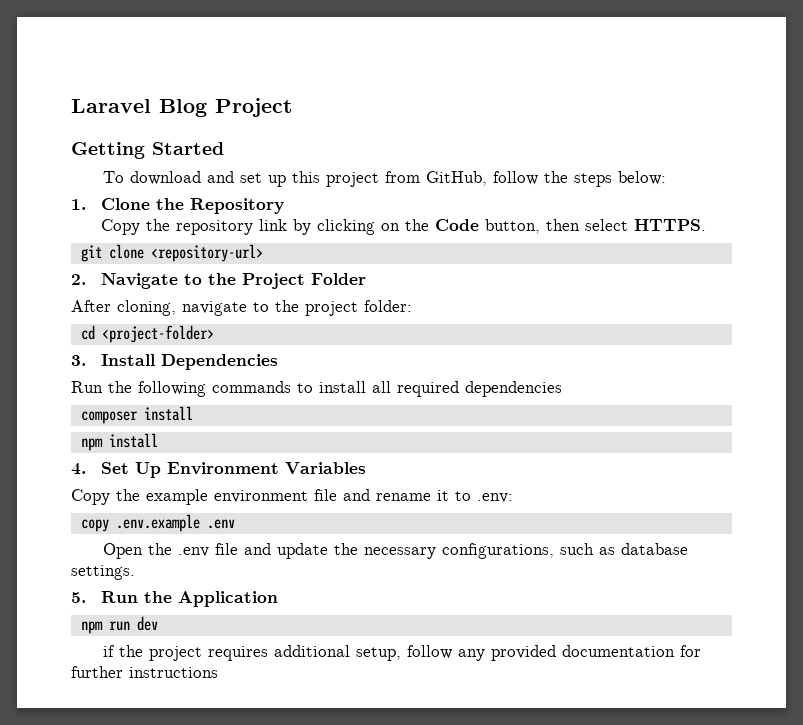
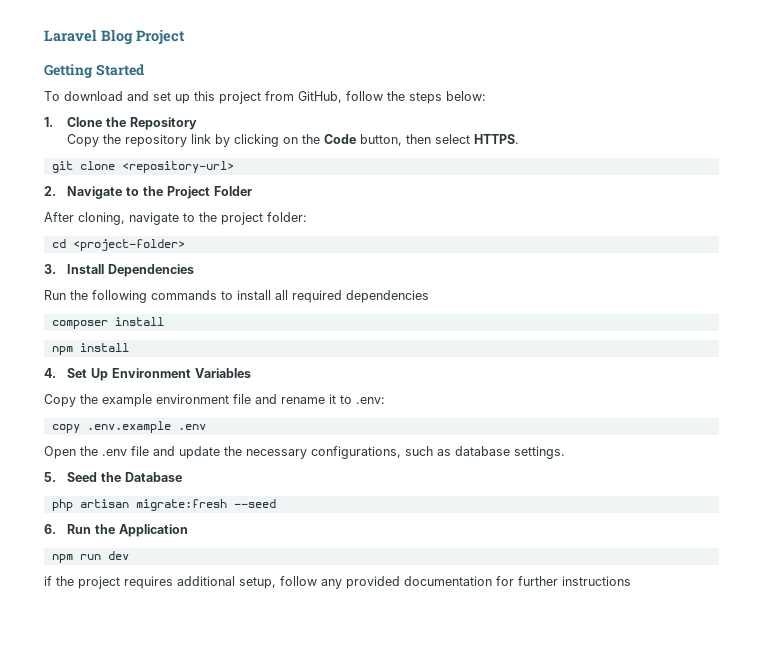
- 5. Run the Application
+ 5. Seed the Database
+ php artisan migrate:fresh --seed
+ 6. Run the Application

